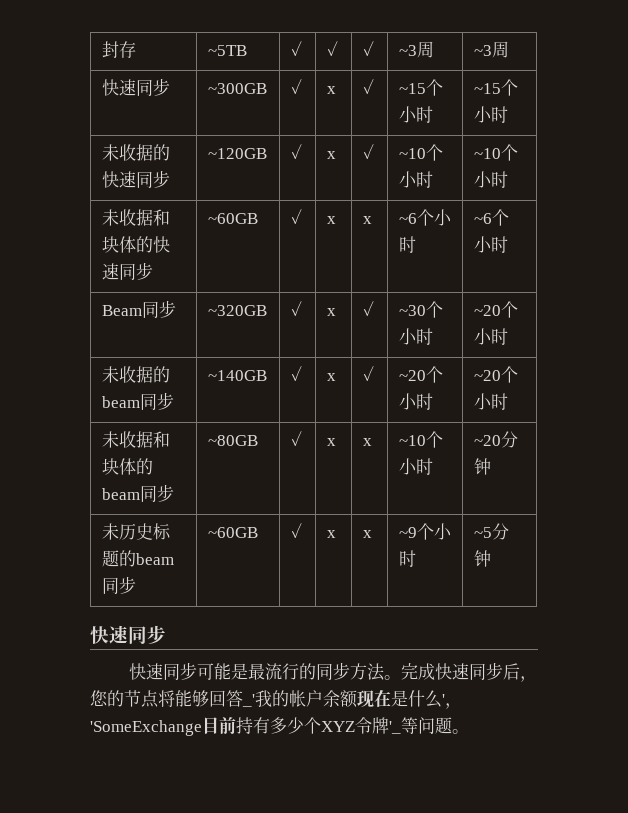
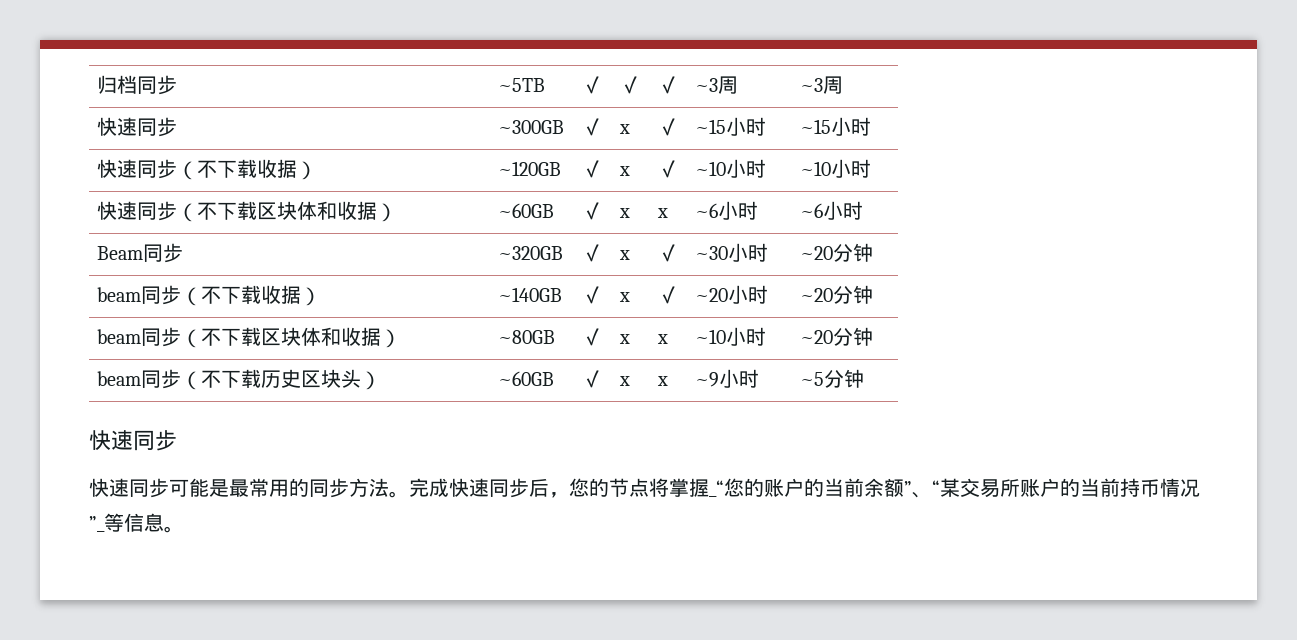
- 封存 | ~5TB | ✓ | ✓ | ✓ | ~3周 | ~3周
+ 归档同步 | ~5TB | ✓ | ✓ | ✓ | ~3周 | ~3周
- 快速同步 | ~300GB | ✓ | x | ✓ | ~15个小时 | ~15个小时
- 未收据的快速同步 | ~120GB | ✓ | x | ✓ | ~10个小时 | ~10个小时
- 未收据和块体的快速同步 | ~60GB | ✓ | x | x | ~6个小时 | ~6个小时
+ 快速同步 | ~300GB | ✓ | x | ✓ | ~15小时 | ~15小时
+ 快速同步（不下载收据） | ~120GB | ✓ | x | ✓ | ~10小时 | ~10小时
+ 快速同步（不下载区块体和收据） | ~60GB | ✓ | x | x | ~6小时 | ~6小时
- Beam同步 | ~320GB | ✓ | x | ✓ | ~30个小时 | ~20个小时
- 未收据的beam同步 | ~140GB | ✓ | x | ✓ | ~20个小时 | ~20个小时
- 未收据和块体的beam同步 | ~80GB | ✓ | x | x | ~10个小时 | ~20分钟
- 未历史标题的beam同步 | ~60GB | ✓ | x | x | ~9个小时 | ~5分钟
+ Beam同步 | ~320GB | ✓ | x | ✓ | ~30小时 | ~20分钟
+ beam同步（不下载收据） | ~140GB | ✓ | x | ✓ | ~20小时 | ~20分钟
+ beam同步（不下载区块体和收据） | ~80GB | ✓ | x | x | ~10小时 | ~20分钟
+ beam同步（不下载历史区块头） | ~60GB | ✓ | x | x | ~9小时 | ~5分钟
- 快速同步可能是最流行的同步方法。
+ 快速同步可能是最常用的同步方法。
- 完成快速同步后，您的节点将能够回答_'我的帐户余额现在是什么'，'SomeExchange目前持有多少个XYZ令牌'_等问题。
+ 完成快速同步后，您的节点将掌握_“您的账户的当前余额”、“某交易所账户的当前持币情况”_等信息。

